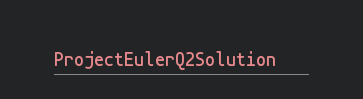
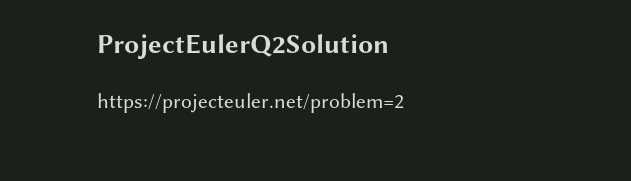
+ https://projecteuler.net/problem=2

